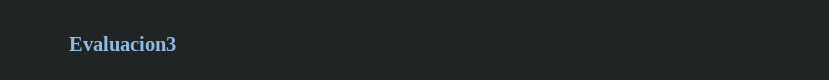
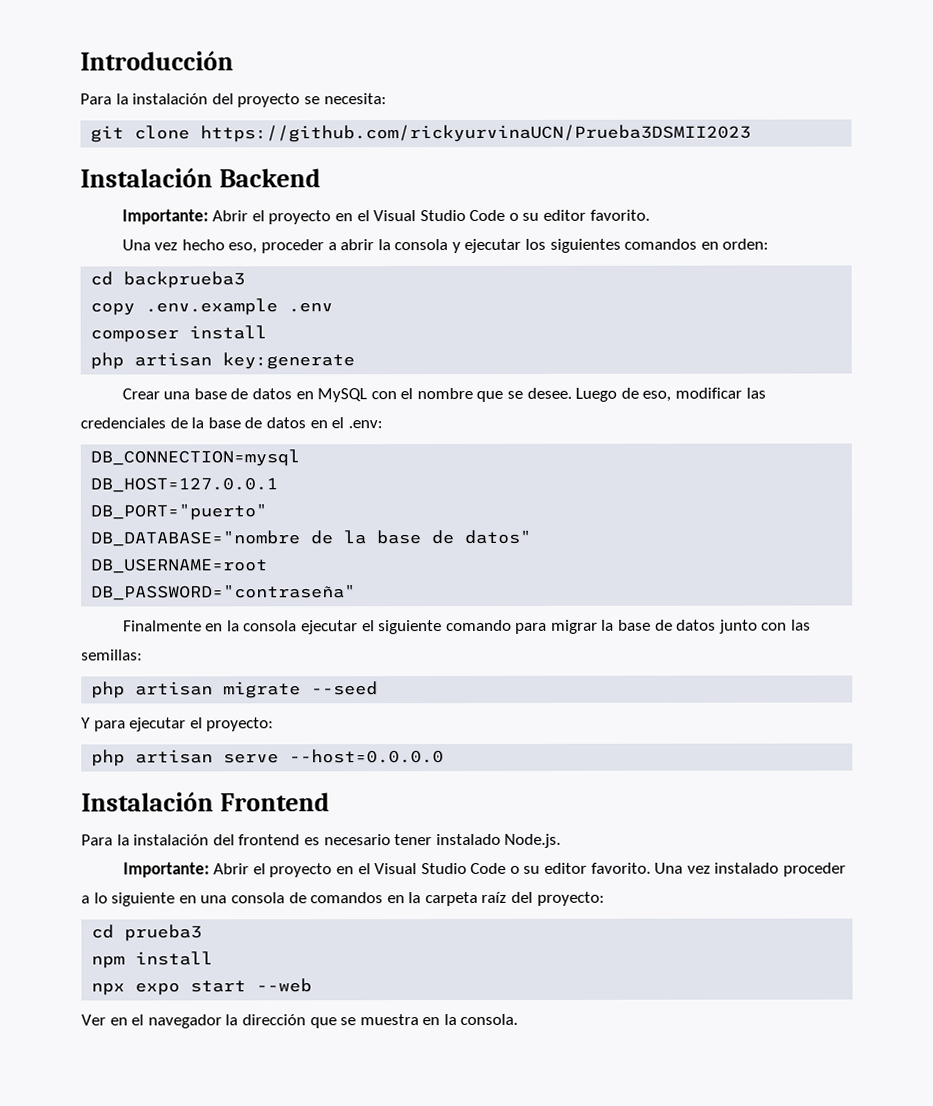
- Evaluacion3
+ Introducción
+ Para la instalación del proyecto se necesita:
+ git clone https://github.com/rickyurvinaUCN/Prueba3DSMII2023
+ Instalación Backend
+ Importante: Abrir el proyecto en el Visual Studio Code o su editor favorito.
+ Una vez hecho eso, proceder a abrir la consola y ejecutar los siguientes comandos en orden:
+ cd backprueba3
+ copy .env.example .env
+ composer install
+ php artisan key:generate
+ Crear una base de datos en MySQL con el nombre que se desee. Luego de eso, modificar las credenciales de la base de datos en el .env:
+ DB_CONNECTION=mysql
+ DB_HOST=127.0.0.1
+ DB_PORT="puerto"
+ DB_DATABASE="nombre de la base de datos"
+ DB_USERNAME=root
+ DB_PASSWORD="contraseña"
+ Finalmente en la consola ejecutar el siguiente comando para migrar la base de datos junto con las semillas:
+ php artisan migrate --seed
+ Y para ejecutar el proyecto:
+ php artisan serve --host=0.0.0.0
+ Instalación Frontend
+ Para la instalación del frontend es necesario tener instalado Node.js.
+ Importante: Abrir el proyecto en el Visual Studio Code o su editor favorito. Una vez instalado proceder a lo siguiente en una consola de comandos en la carpeta raíz del proyecto:
+ cd prueba3
+ npm install
+ npx expo start --web
+ Ver en el navegador la dirección que se muestra en la consola.

